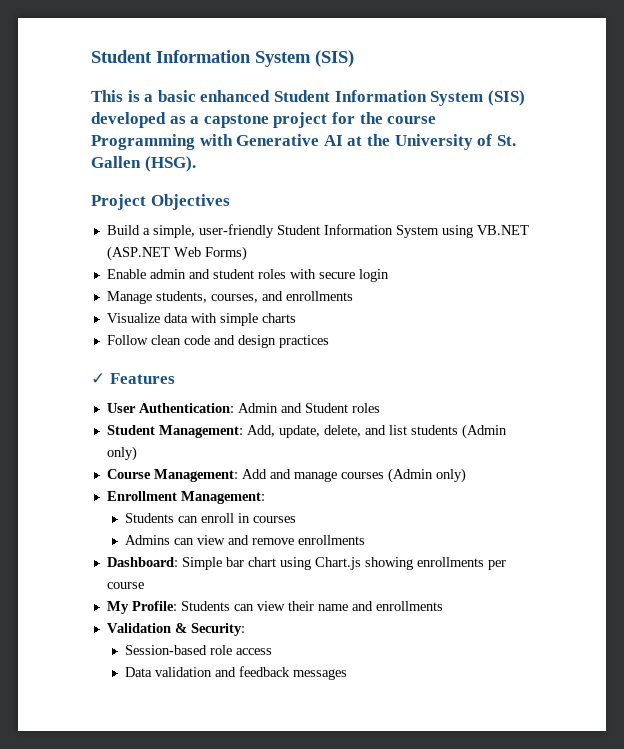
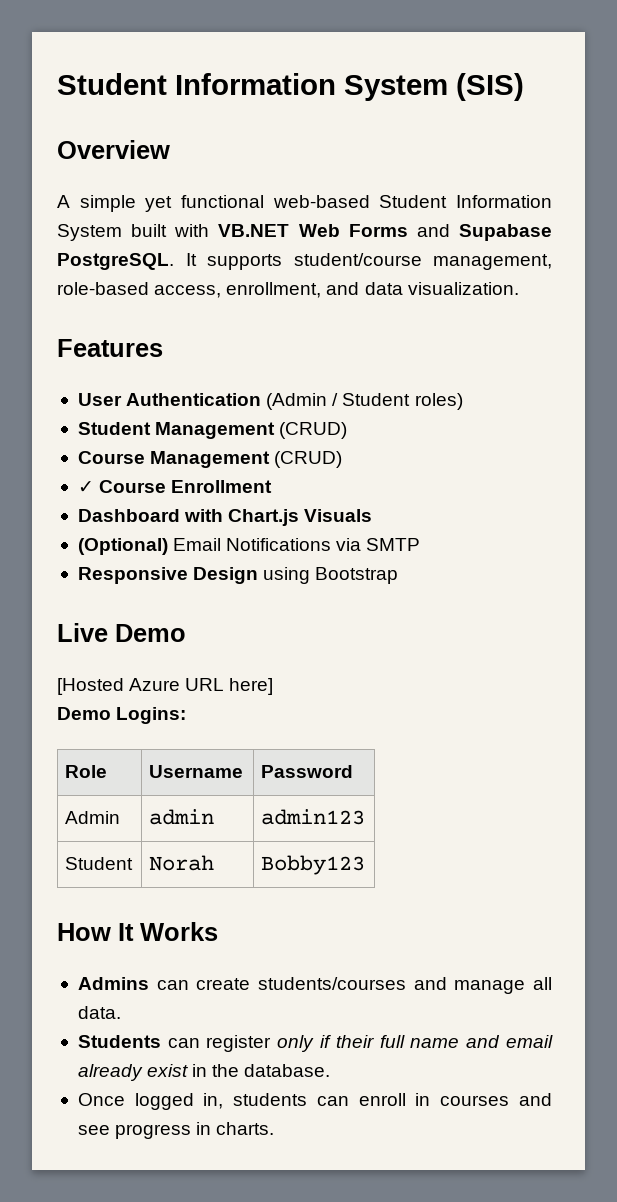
- This is a basic enhanced Student Information System (SIS) developed as a capstone project for the course Programming with Generative AI at the University of St. Gallen (HSG).
- Project Objectives
- Build a simple, user-friendly Student Information System using VB.NET (ASP.NET Web Forms)
- Enable admin and student roles with secure login
- Manage students, courses, and enrollments
- Visualize data with simple charts
- Follow clean code and design practices
- ✓ Features
- User Authentication: Admin and Student roles
- Student Management: Add, update, delete, and list students (Admin only)
- Course Management: Add and manage courses (Admin only)
- Enrollment Management:
- Students can enroll in courses
- Admins can view and remove enrollments
- Dashboard: Simple bar chart using Chart.js showing enrollments per course
- My Profile: Students can view their name and enrollments
- Validation & Security:
- Session-based role access
- Data validation and feedback messages
+ Overview
+ A simple yet functional web-based Student Information System built with VB.NET Web Forms and Supabase PostgreSQL. It supports student/course management, role-based access, enrollment, and data visualization.
+ Features
+ User Authentication (Admin / Student roles)
+ Student Management (CRUD)
+ Course Management (CRUD)
+ ✓ Course Enrollment
+ Dashboard with Chart.js Visuals
+ (Optional) Email Notifications via SMTP
+ Responsive Design using Bootstrap
+ Live Demo
+ [Hosted Azure URL here]
+ Demo Logins:
+ Role | Username | Password
+ Admin | admin | admin123
+ Student | Norah | Bobby123
+ How It Works
+ Admins can create students/courses and manage all data.
+ Students can register only if their full name and email already exist in the database.
+ Once logged in, students can enroll in courses and see progress in charts.

